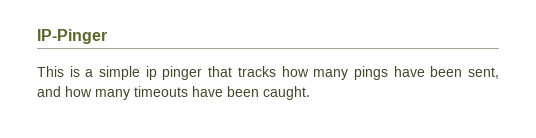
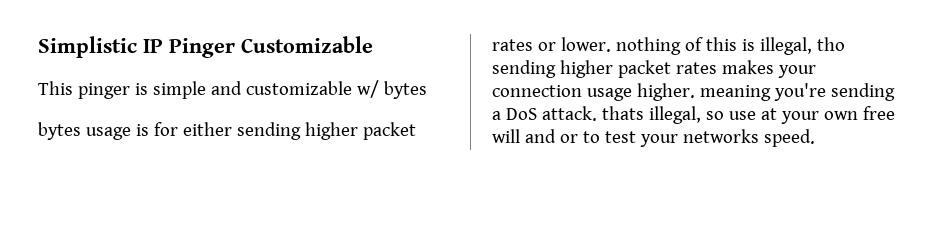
- IP-Pinger
- This is a simple ip pinger that tracks how many pings have been sent, and how many timeouts have been caught.
+ Simplistic IP Pinger Customizable
+ This pinger is simple and customizable w/ bytes
+ bytes usage is for either sending higher packet rates or lower. nothing of this is illegal, tho sending higher packet rates makes your connection usage higher. meaning you're sending a DoS attack. thats illegal, so use at your own free will and or to test your networks speed.

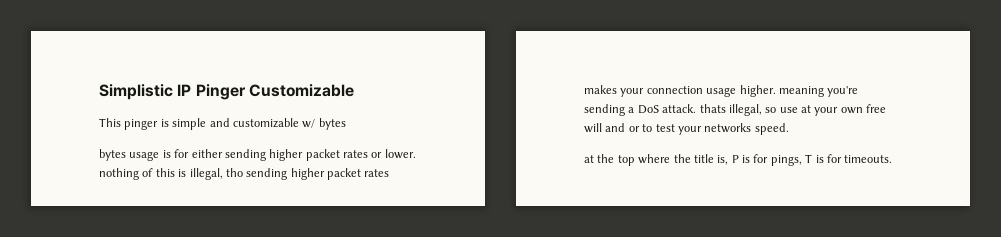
+ at the top where the title is, P is for pings, T is for timeouts.

